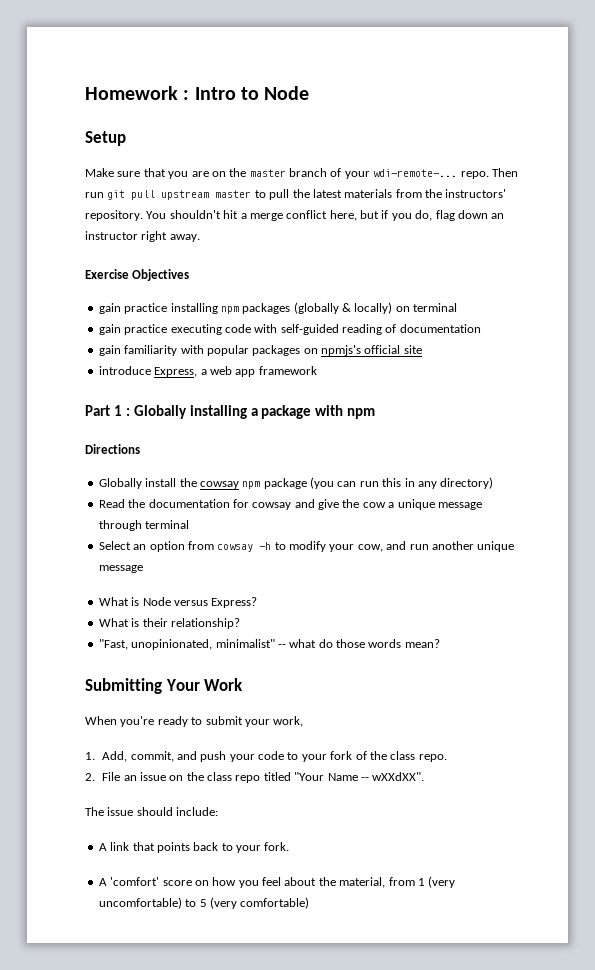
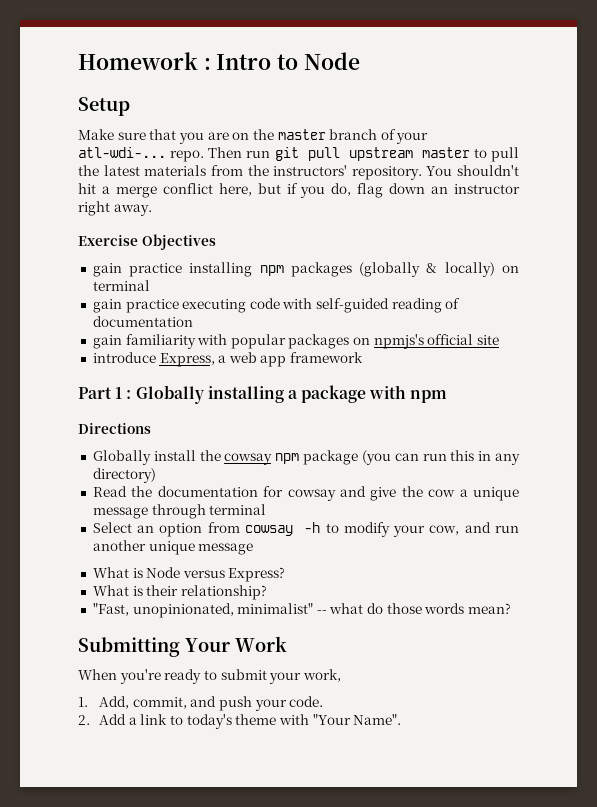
- Make sure that you are on the master branch of your wdi-remote-... repo.
+ Make sure that you are on the master branch of your atl-wdi-... repo.
- 1. Add, commit, and push your code to your fork of the class repo.
- 2. File an issue on the class repo titled "Your Name -- wXXdXX".
- The issue should include:
- A link that points back to your fork.
- A 'comfort' score on how you feel about the material, from 1 (very uncomfortable) to 5 (very comfortable)
+ 1. Add, commit, and push your code.
+ 2. Add a link to today's theme with "Your Name".

